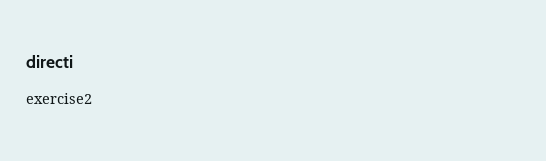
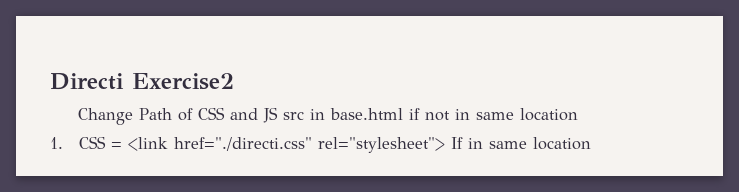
- directi
- exercise2
+ Directi Exercise2
+ Change Path of CSS and JS src in base.html if not in same location
+ 1. CSS = <link href="./directi.css" rel="stylesheet"> If in same location

